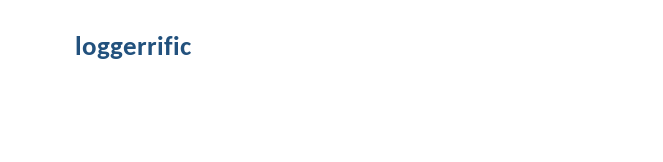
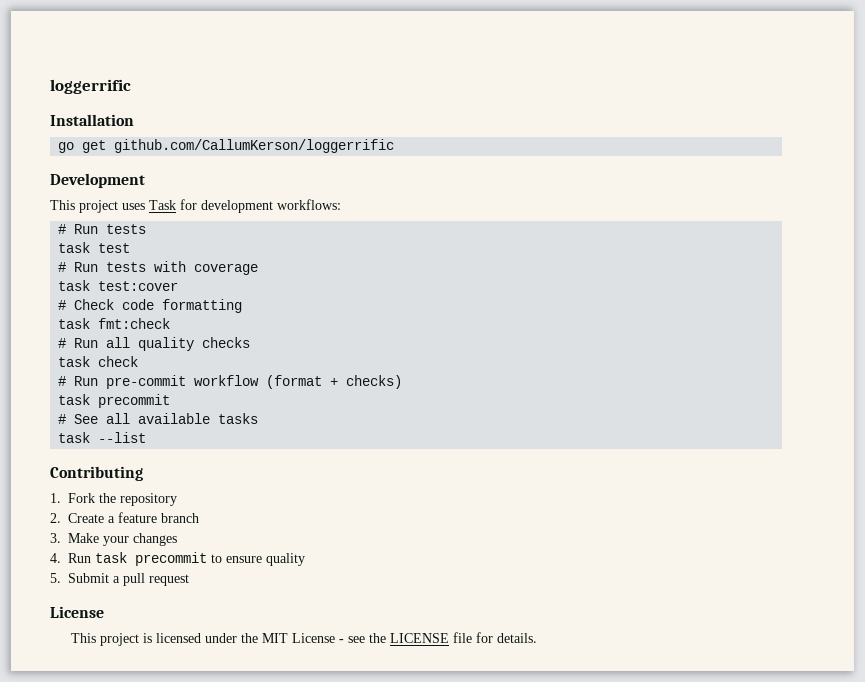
+ Installation
+ go get github.com/CallumKerson/loggerrific
+ Development
+ This project uses Task for development workflows:
+ # Run tests
+ task test
+ # Run tests with coverage
+ task test:cover
+ # Check code formatting
+ task fmt:check
+ # Run all quality checks
+ task check
+ # Run pre-commit workflow (format + checks)
+ task precommit
+ # See all available tasks
+ task --list
+ Contributing
+ 1. Fork the repository
+ 2. Create a feature branch
+ 3. Make your changes
+ 4. Run task precommit to ensure quality
+ 5. Submit a pull request
+ License
+ This project is licensed under the MIT License - see the LICENSE file for details.

